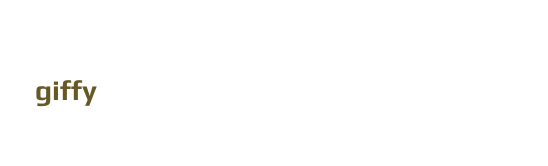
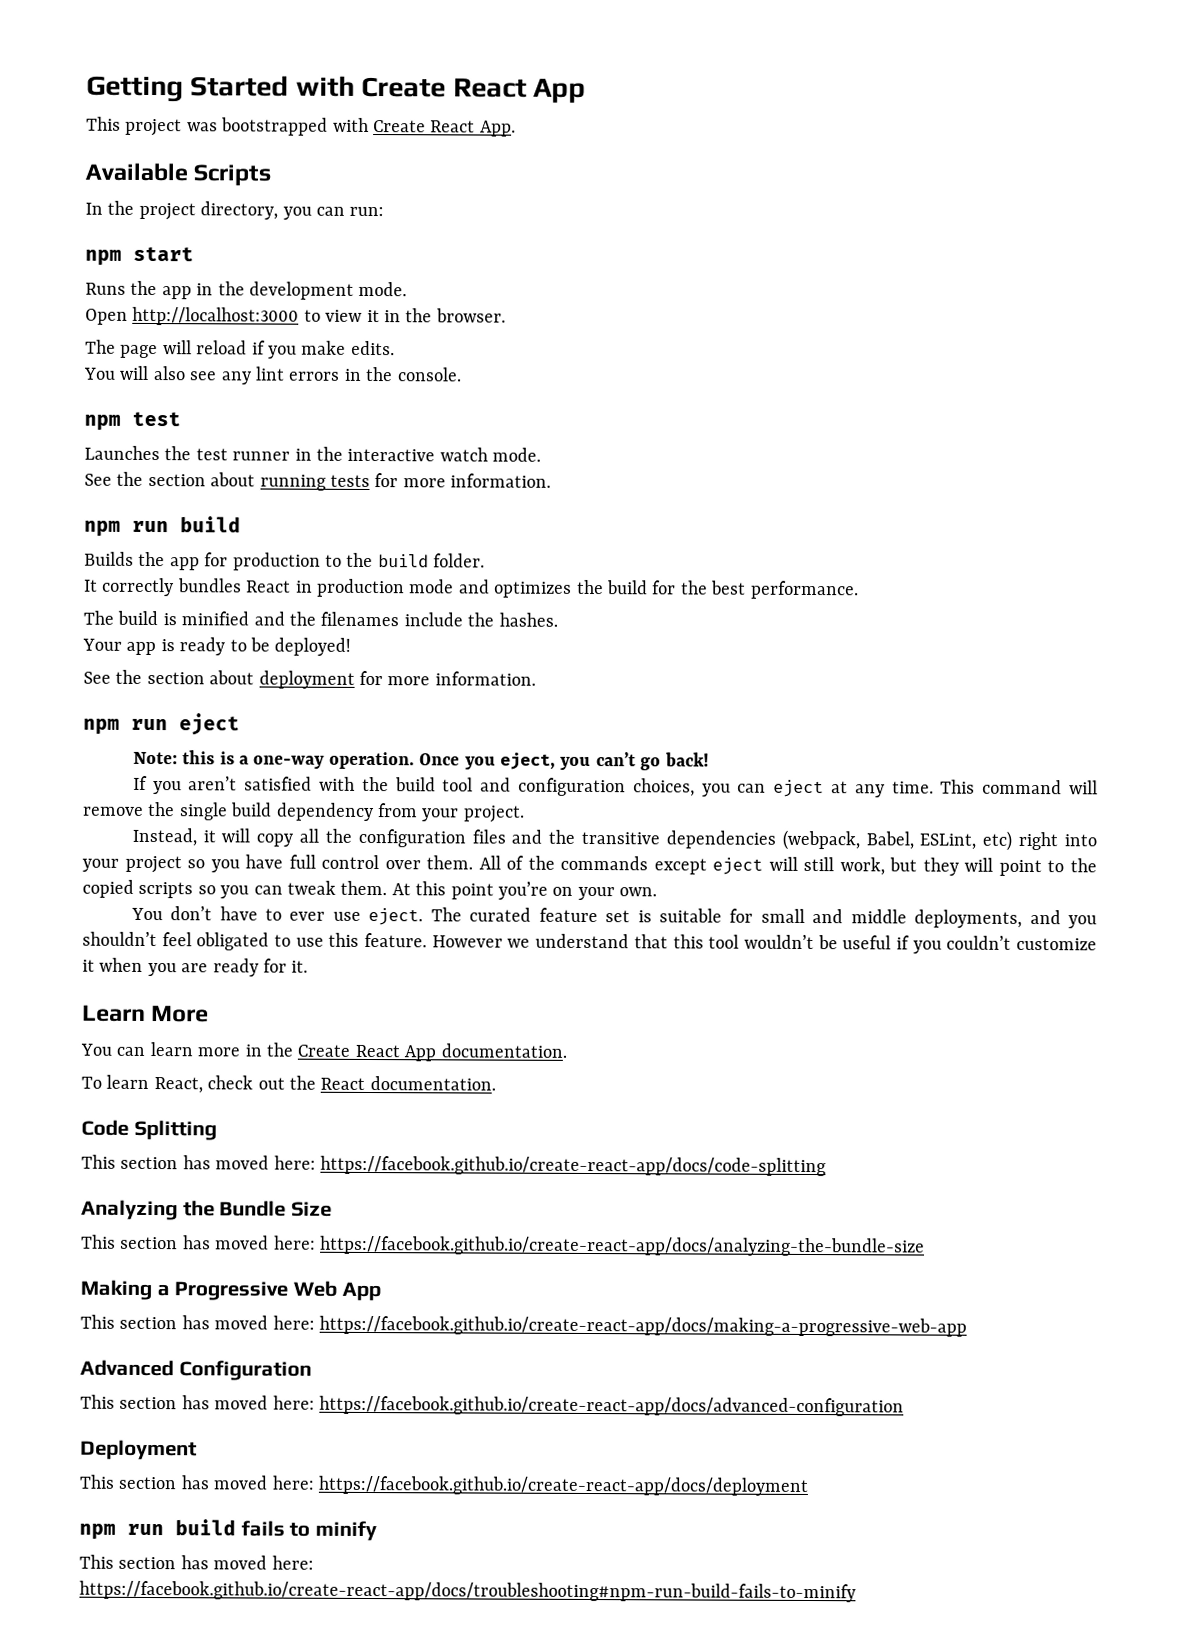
- giffy
+ Getting Started with Create React App
+ This project was bootstrapped with Create React App.
+ Available Scripts
+ In the project directory, you can run:
+ npm start
+ Runs the app in the development mode.
+ Open http://localhost:3000 to view it in the browser.
+ The page will reload if you make edits.
+ You will also see any lint errors in the console.
+ npm test
+ Launches the test runner in the interactive watch mode.
+ See the section about running tests for more information.
+ npm run build
+ Builds the app for production to the build folder.
+ It correctly bundles React in production mode and optimizes the build for the best performance.
+ The build is minified and the filenames include the hashes.
+ Your app is ready to be deployed!
+ See the section about deployment for more information.
+ npm run eject
+ Note: this is a one-way operation. Once you eject, you can’t go back!
+ If you aren’t satisfied with the build tool and configuration choices, you can eject at any time. This command will remove the single build dependency from your project.
+ Instead, it will copy all the configuration files and the transitive dependencies (webpack, Babel, ESLint, etc) right into your project so you have full control over them. All of the commands except eject will still work, but they will point to the copied scripts so you can tweak them. At this point you’re on your own.
+ You don’t have to ever use eject. The curated feature set is suitable for small and middle deployments, and you shouldn’t feel obligated to use this feature. However we understand that this tool wouldn’t be useful if you couldn’t customize it when you are ready for it.
+ Learn More
+ You can learn more in the Create React App documentation.
+ To learn React, check out the React documentation.
+ Code Splitting
+ This section has moved here: https://facebook.github.io/create-react-app/docs/code-splitting
+ Analyzing the Bundle Size
+ This section has moved here: https://facebook.github.io/create-react-app/docs/analyzing-the-bundle-size
+ Making a Progressive Web App
+ This section has moved here: https://facebook.github.io/create-react-app/docs/making-a-progressive-web-app
+ Advanced Configuration
+ This section has moved here: https://facebook.github.io/create-react-app/docs/advanced-configuration
+ Deployment
+ This section has moved here: https://facebook.github.io/create-react-app/docs/deployment
+ npm run build fails to minify
+ This section has moved here: https://facebook.github.io/create-react-app/docs/troubleshooting#npm-run-build-fails-to-minify

